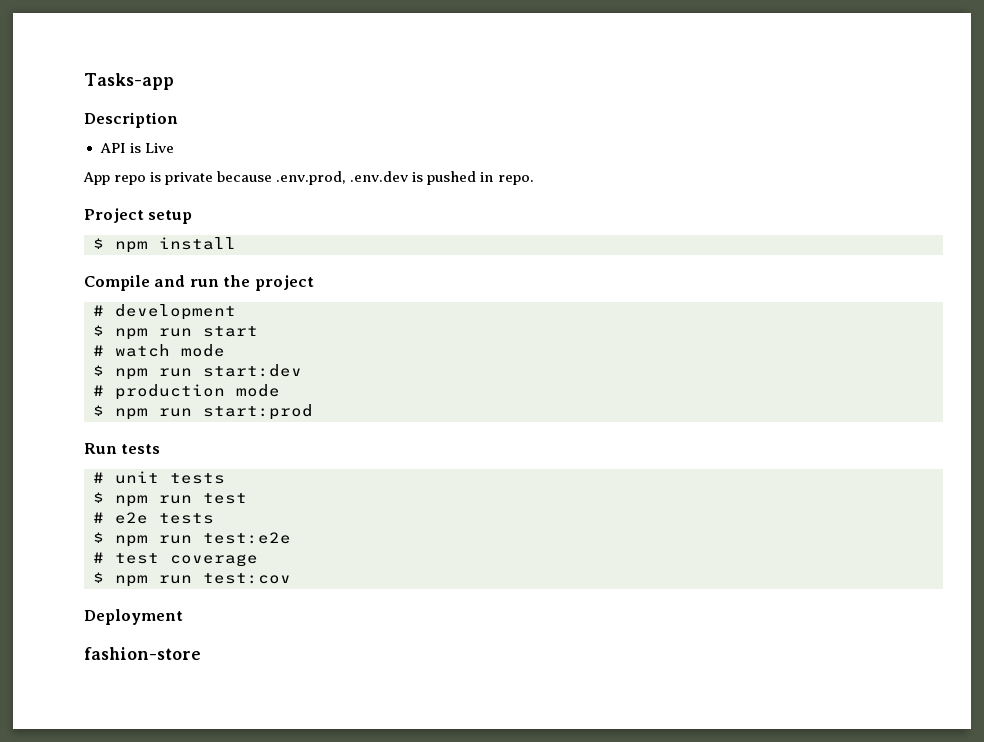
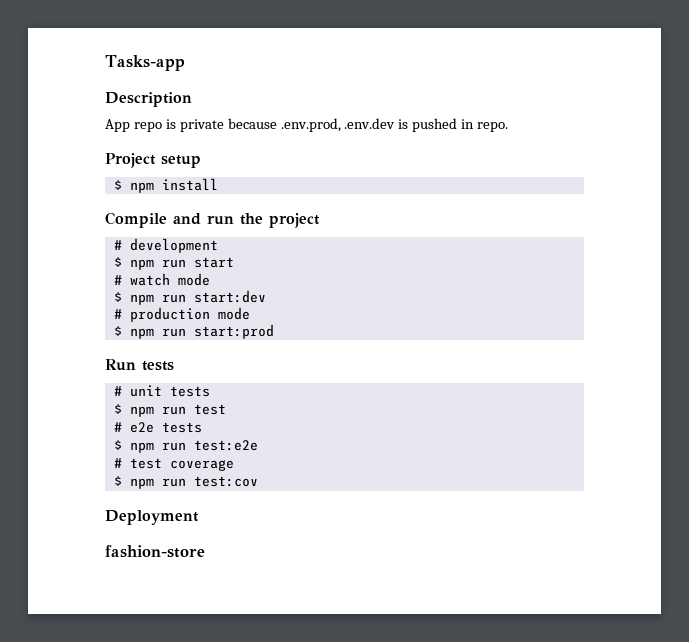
- API is Live

